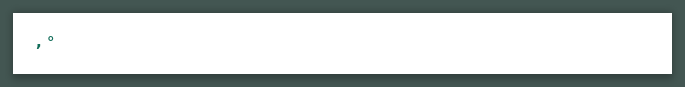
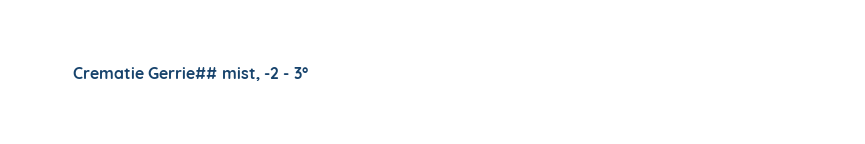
- , °
+ Crematie Gerrie## mist, -2 - 3°

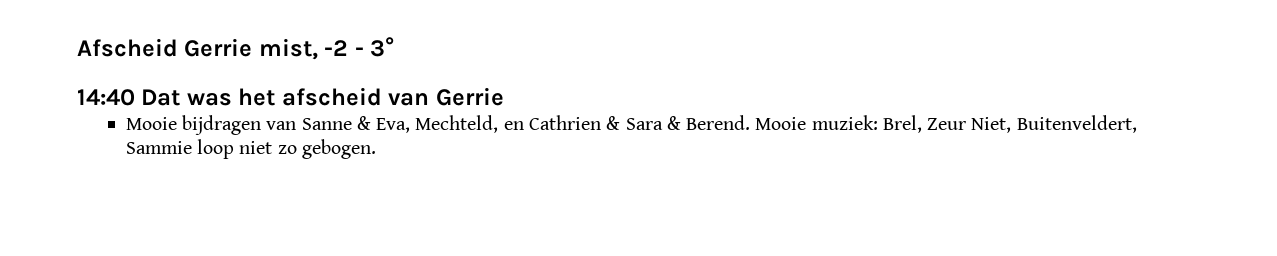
- Crematie Gerrie## mist, -2 - 3°
+ Afscheid Gerrie mist, -2 - 3°
+ 14:40 Dat was het afscheid van Gerrie
+ Mooie bijdragen van Sanne & Eva, Mechteld, en Cathrien & Sara & Berend. Mooie muziek: Brel, Zeur Niet, Buitenveldert, Sammie loop niet zo gebogen.

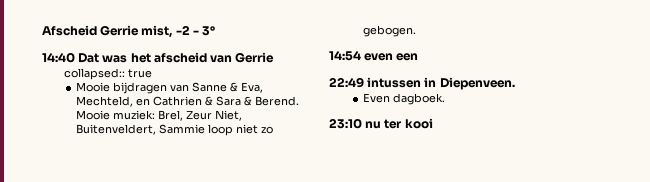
+ collapsed:: true
+ 14:54 even een
+ 22:49 intussen in Diepenveen.
+ Even dagboek.
+ 23:10 nu ter kooi

